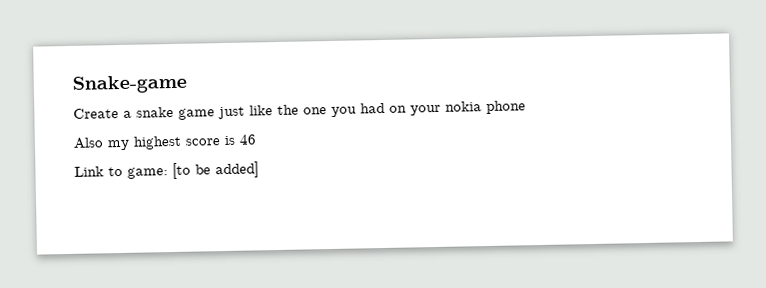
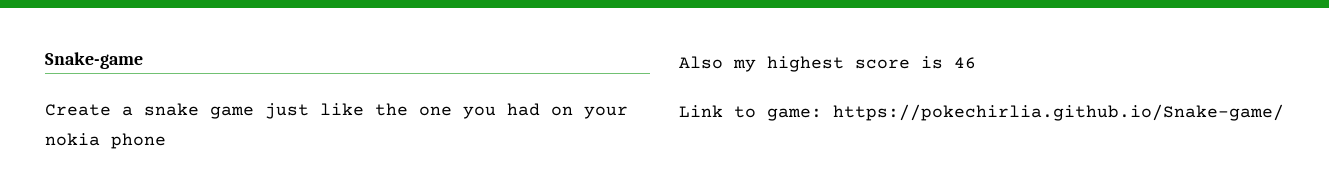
- Link to game: [to be added]
+ Link to game: https://pokechirlia.github.io/Snake-game/

